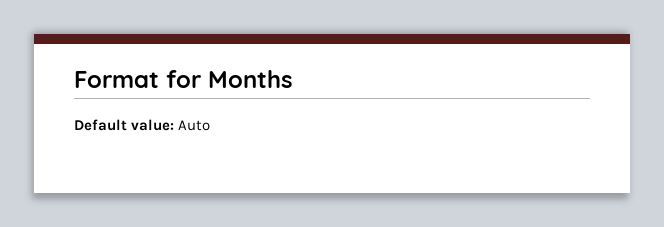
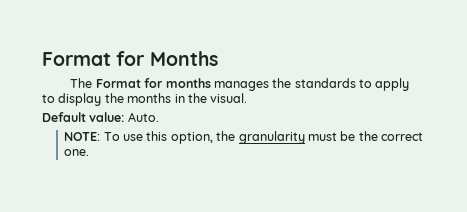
- Default value: Auto
+ The Format for months manages the standards to apply to display the months in the visual.
+ Default value: Auto.
+ NOTE: To use this option, the granularity must be the correct one.

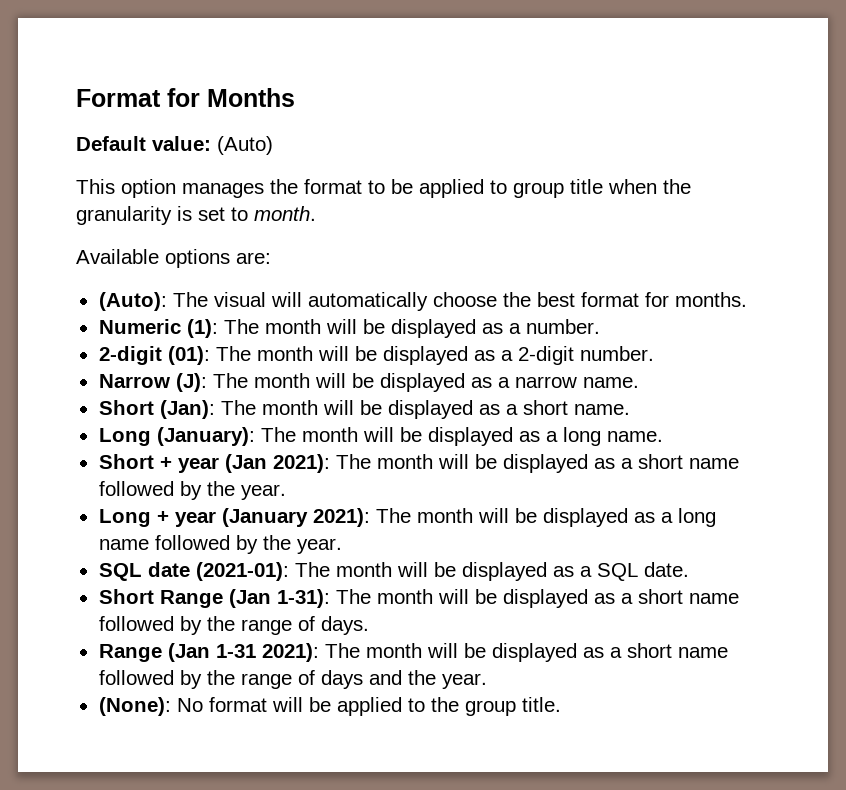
- The Format for months manages the standards to apply to display the months in the visual.
- Default value: Auto.
- NOTE: To use this option, the granularity must be the correct one.
+ Default value: (Auto)
+ This option manages the format to be applied to group title when the granularity is set to month.
+ Available options are:
+ (Auto): The visual will automatically choose the best format for months.
+ Numeric (1): The month will be displayed as a number.
+ 2-digit (01): The month will be displayed as a 2-digit number.
+ Narrow (J): The month will be displayed as a narrow name.
+ Short (Jan): The month will be displayed as a short name.
+ Long (January): The month will be displayed as a long name.
+ Short + year (Jan 2021): The month will be displayed as a short name followed by the year.
+ Long + year (January 2021): The month will be displayed as a long name followed by the year.
+ SQL date (2021-01): The month will be displayed as a SQL date.
+ Short Range (Jan 1-31): The month will be displayed as a short name followed by the range of days.
+ Range (Jan 1-31 2021): The month will be displayed as a short name followed by the range of days and the year.
+ (None): No format will be applied to the group title.

